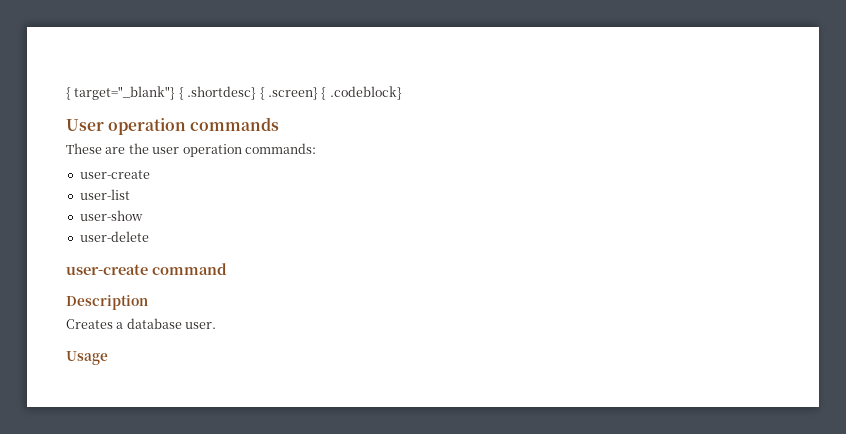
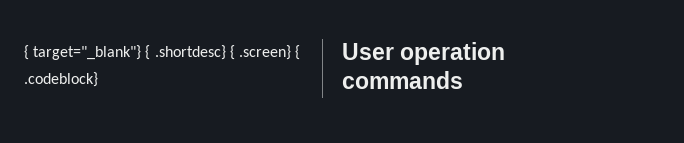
- These are the user operation commands:
- user-create
- user-list
- user-show
- user-delete
- user-create command
- Description
- Creates a database user.
- Usage

